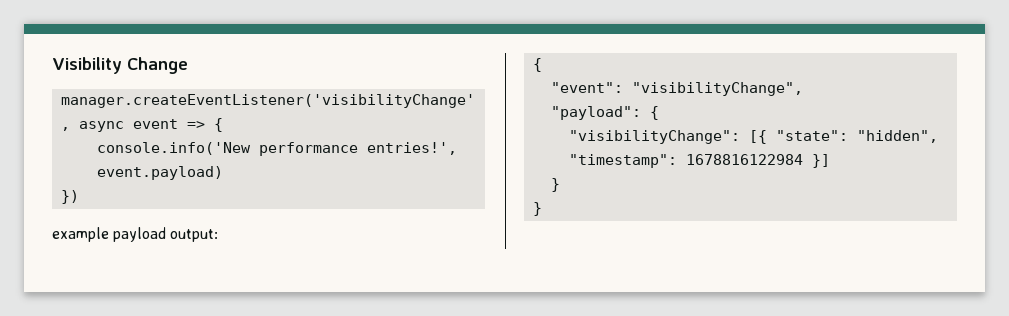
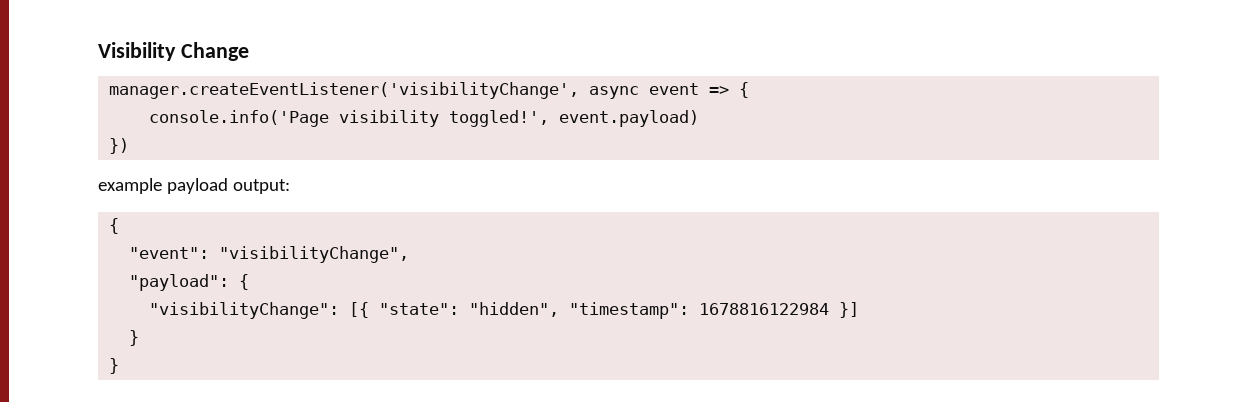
- console.info('New performance entries!', event.payload)
+ console.info('Page visibility toggled!', event.payload)

